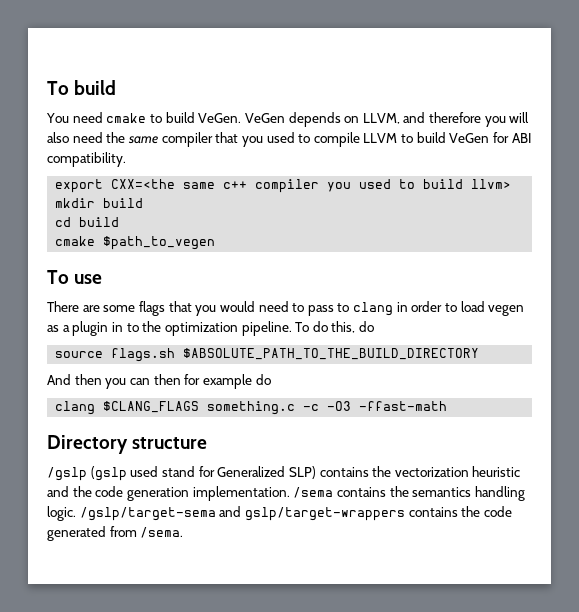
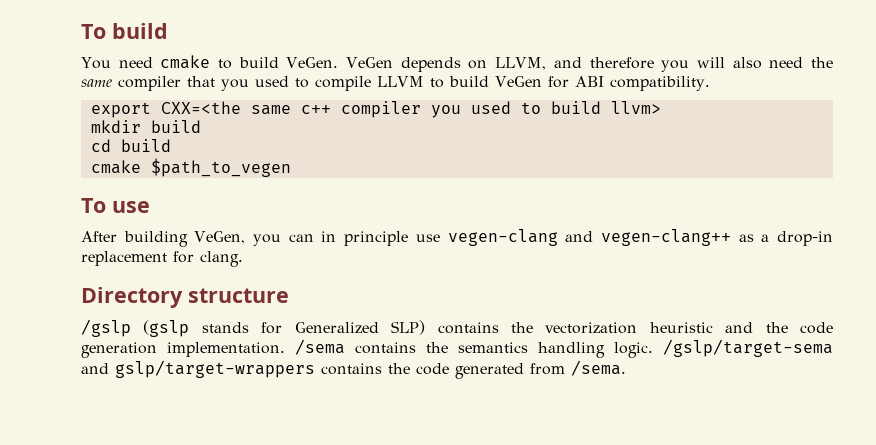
- There are some flags that you would need to pass to clang in order to load vegen as a plugin in to the optimization pipeline. To do this, do
- source flags.sh $ABSOLUTE_PATH_TO_THE_BUILD_DIRECTORY
- And then you can then for example do
- clang $CLANG_FLAGS something.c -c -O3 -ffast-math
+ After building VeGen, you can in principle use vegen-clang and vegen-clang++ as a drop-in replacement for clang.
- /gslp (gslp used stand for Generalized SLP) contains the vectorization heuristic and the code generation implementation.
+ /gslp (gslp stands for Generalized SLP) contains the vectorization heuristic and the code generation implementation.

